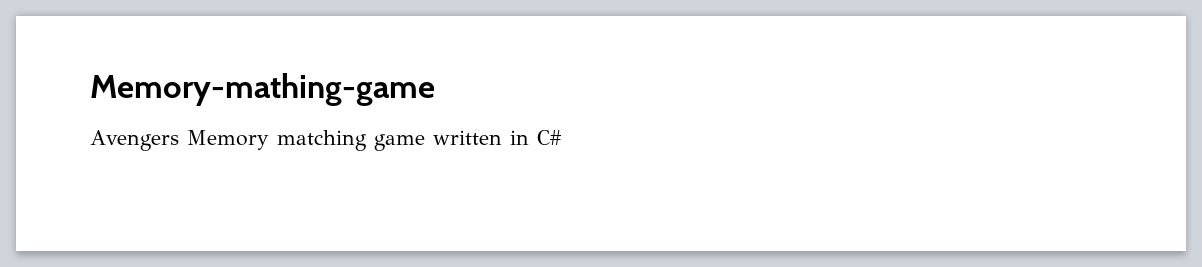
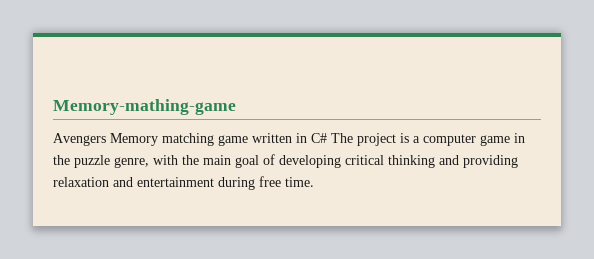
- Avengers Memory matching game written in C#
+ Avengers Memory matching game written in C# The project is a computer game in the puzzle genre, with the main goal of developing critical thinking and providing relaxation and entertainment during free time.

